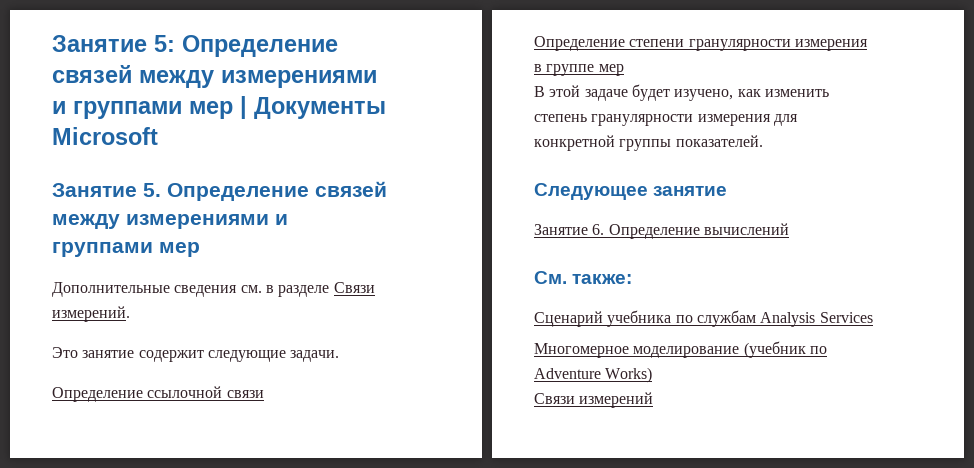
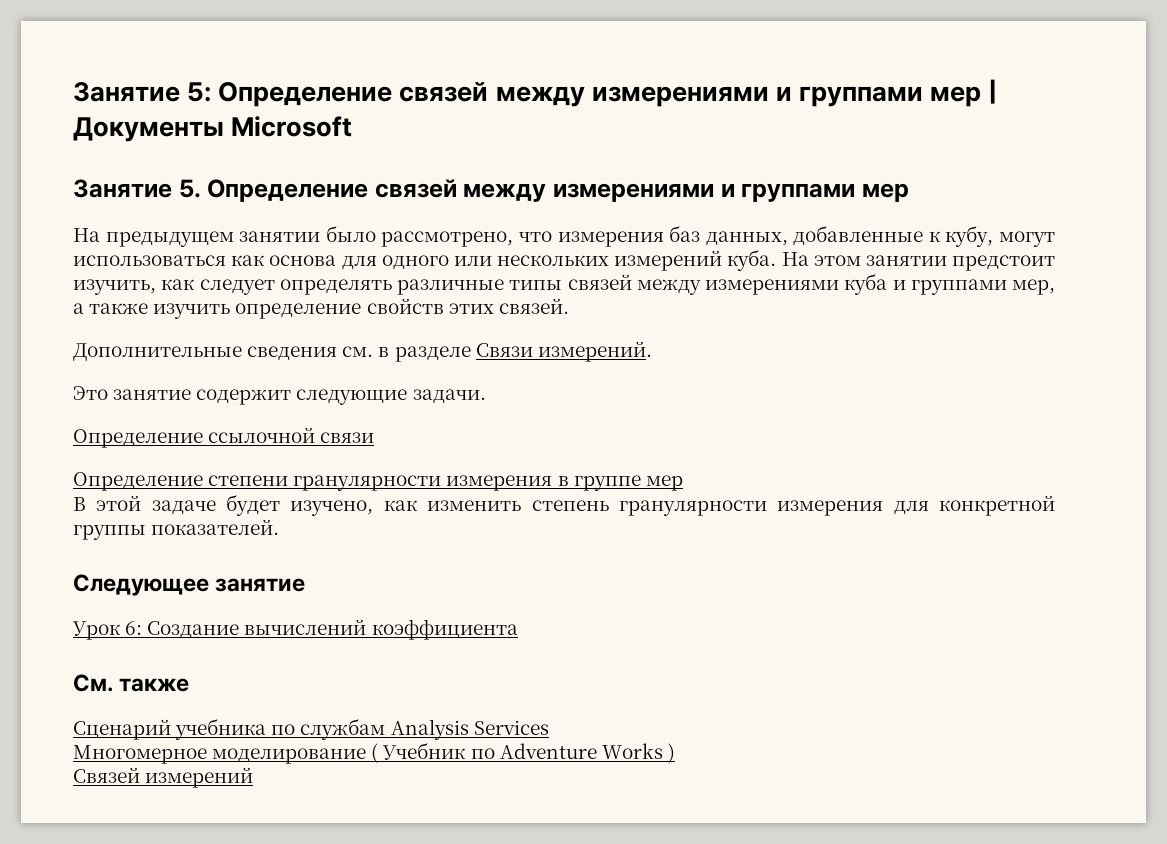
+ На предыдущем занятии было рассмотрено, что измерения баз данных, добавленные к кубу, могут использоваться как основа для одного или нескольких измерений куба. На этом занятии предстоит изучить, как следует определять различные типы связей между измерениями куба и группами мер, а также изучить определение свойств этих связей.
- Занятие 6. Определение вычислений
+ Урок 6: Создание вычислений коэффициента
- См. также:
+ См. также
- Многомерное моделирование (учебник по Adventure Works)
- Связи измерений
+ Многомерное моделирование ( Учебник по Adventure Works )
+ Связей измерений

